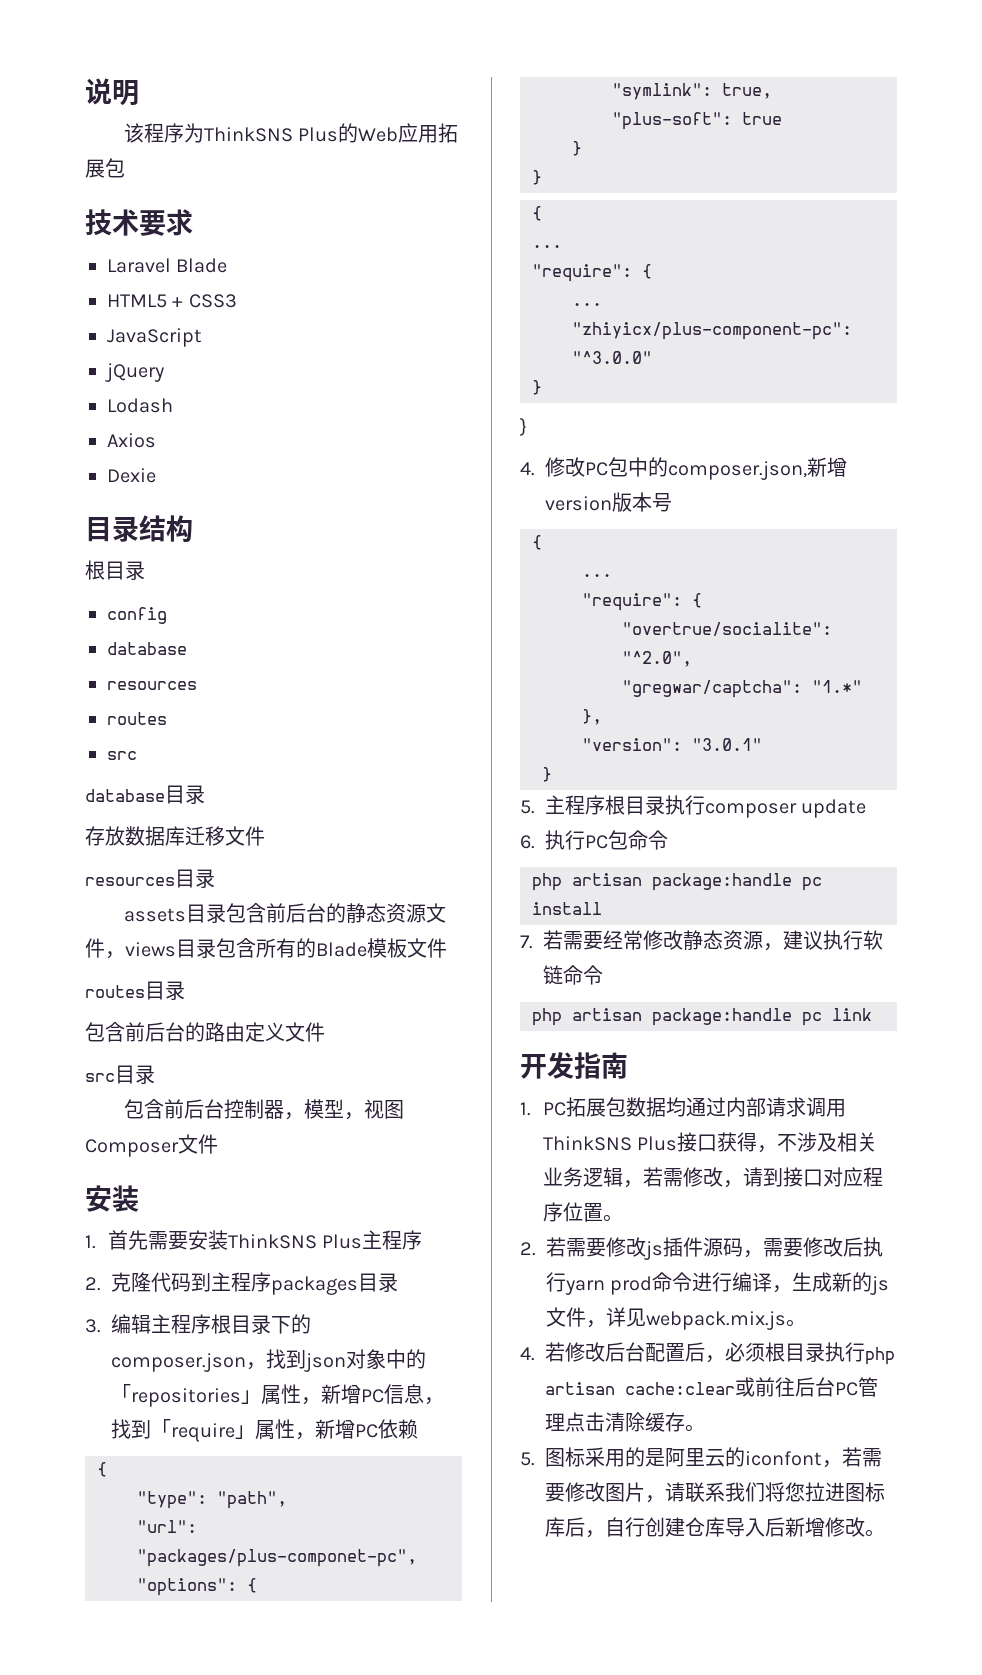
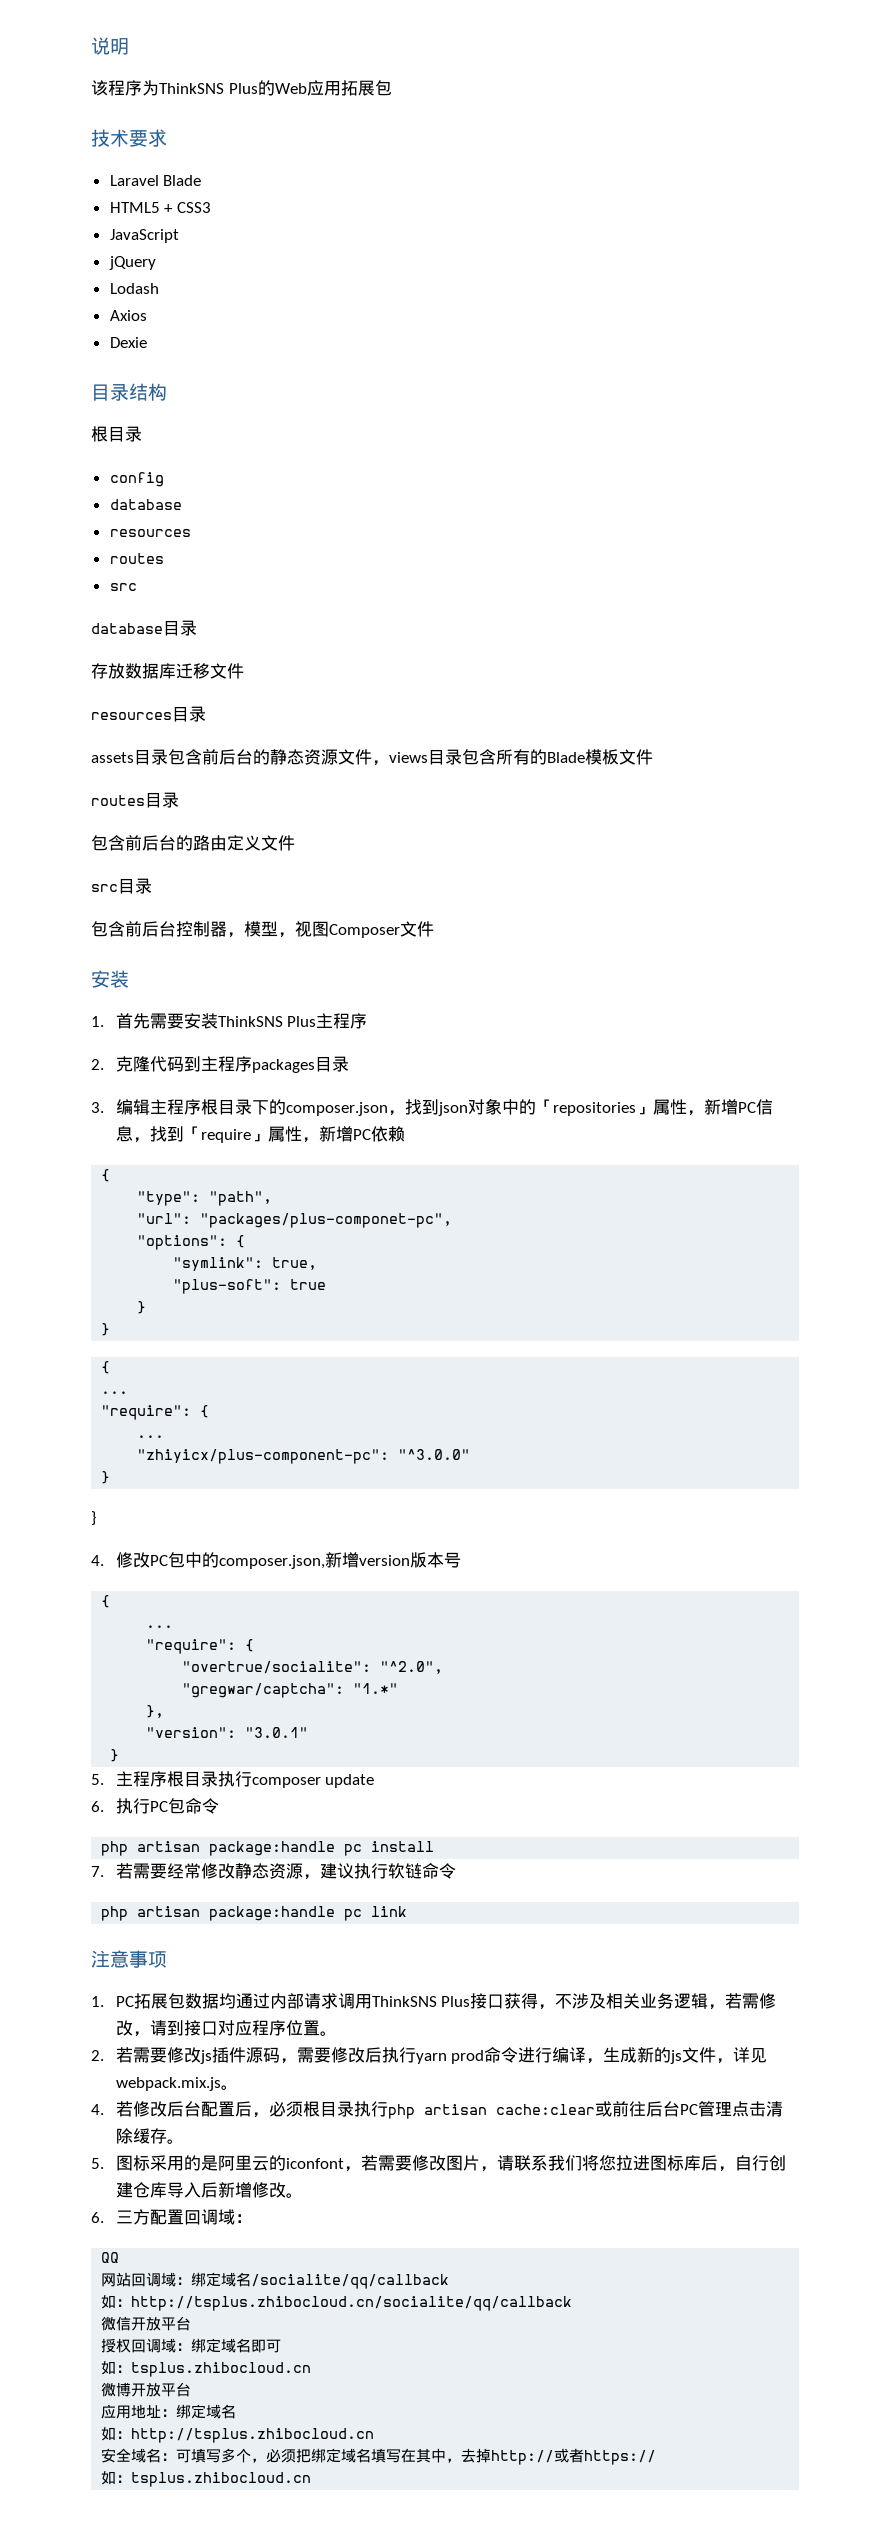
- 开发指南
+ 注意事项
+ 6.三方配置回调域：
+ QQ
+ 网站回调域：绑定域名/socialite/qq/callback
+ 如：http://tsplus.zhibocloud.cn/socialite/qq/callback
+ 微信开放平台
+ 授权回调域：绑定域名即可
+ 如：tsplus.zhibocloud.cn
+ 微博开放平台
+ 应用地址：绑定域名
+ 如：http://tsplus.zhibocloud.cn
+ 安全域名：可填写多个，必须把绑定域名填写在其中，去掉http://或者https://
+ 如：tsplus.zhibocloud.cn

